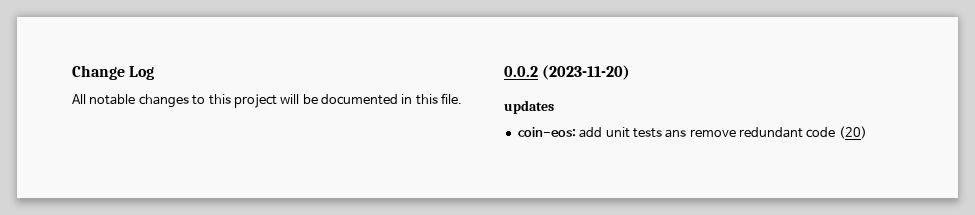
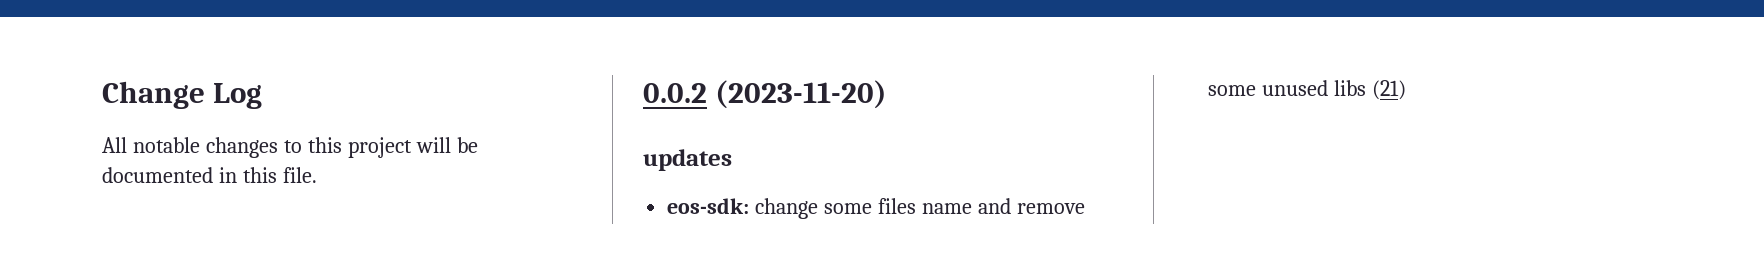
- coin-eos: add unit tests ans remove redundant code (20)
+ eos-sdk: change some files name and remove some unused libs (21)

